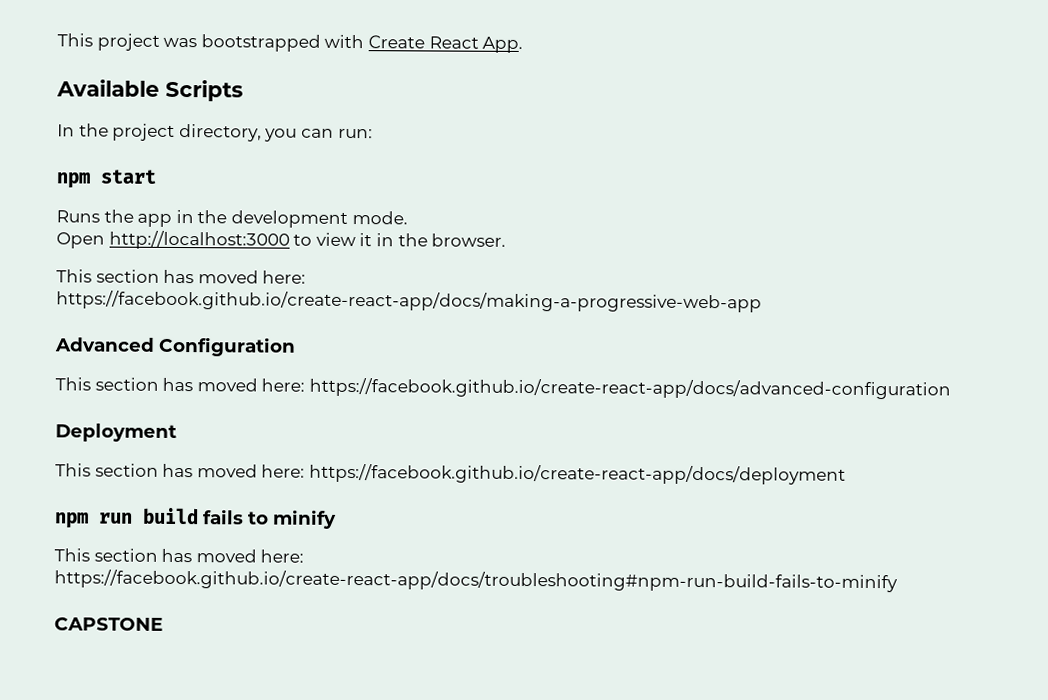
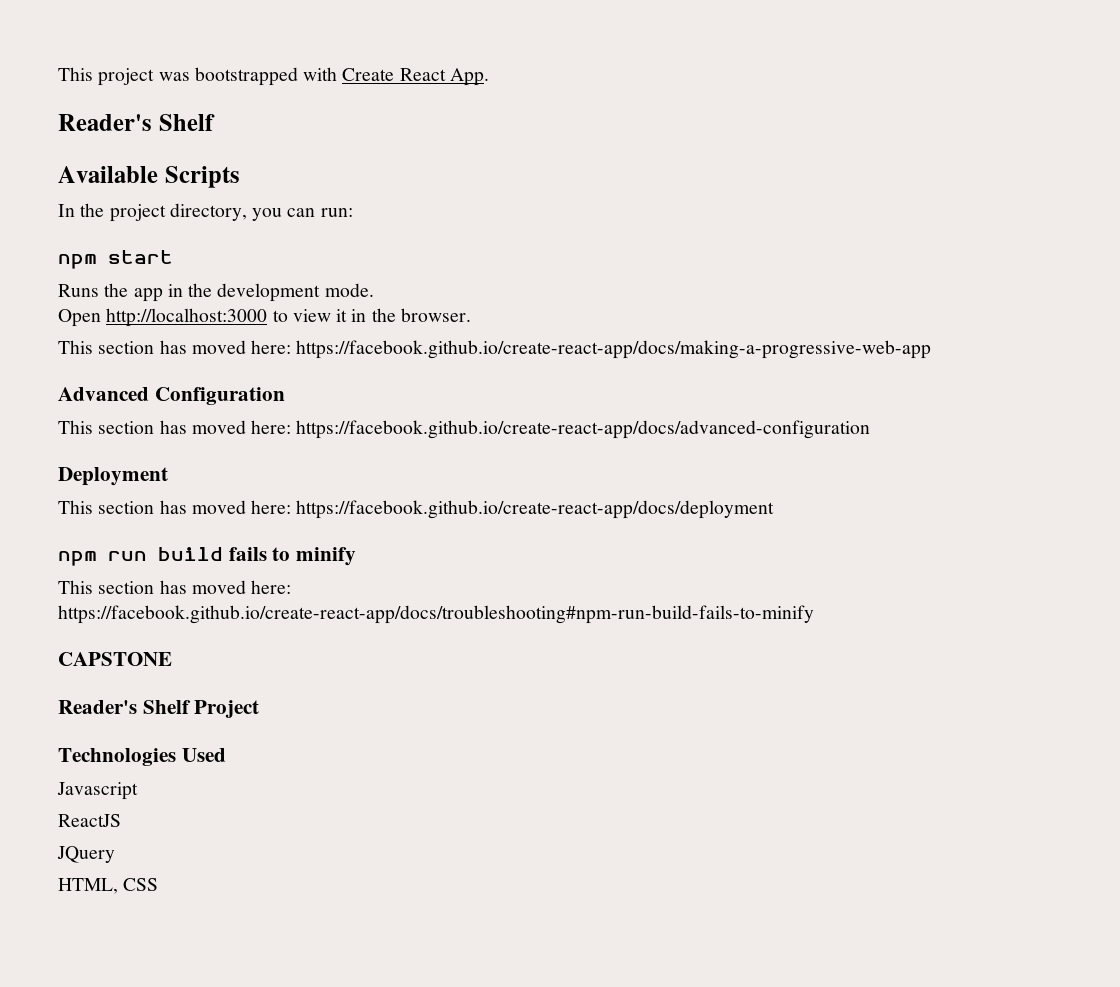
  This project was bootstrapped with Create React App.
+ Reader's Shelf
+ Reader's Shelf Project
+ Technologies Used
+ Javascript
+ ReactJS
+ JQuery
+ HTML, CSS

